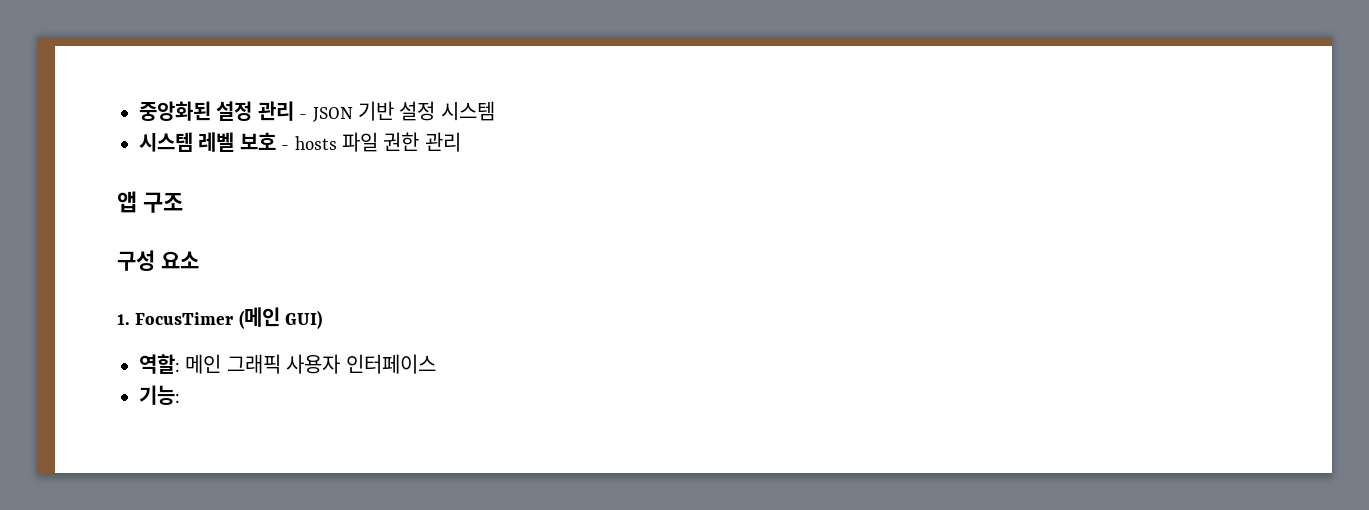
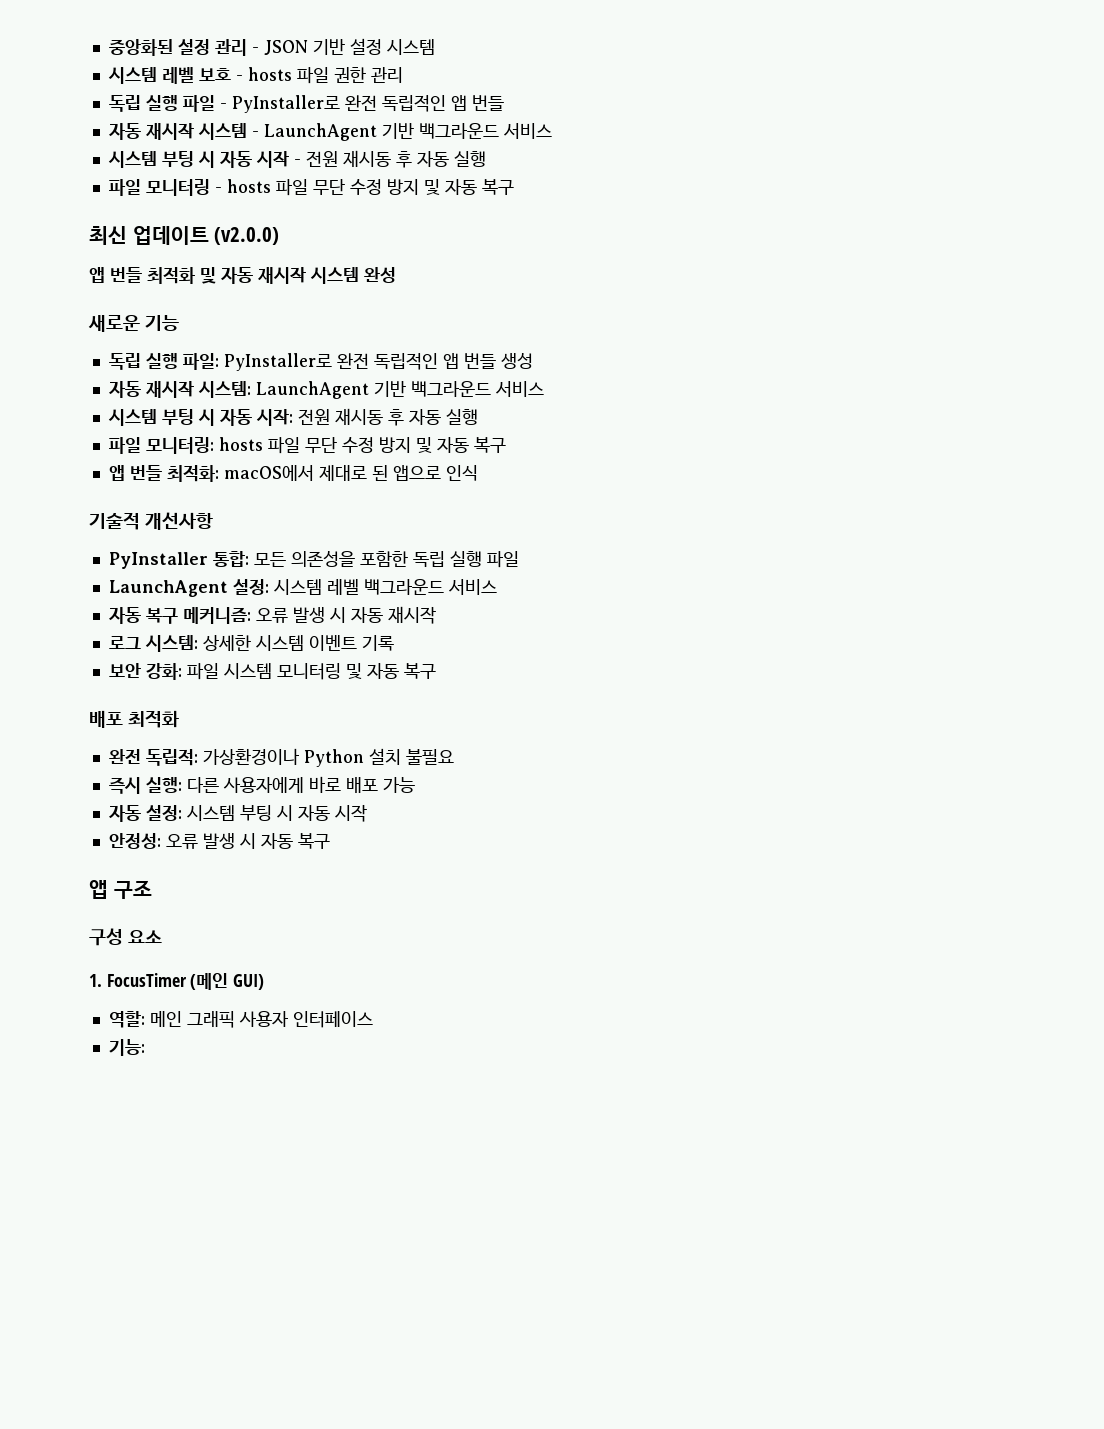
+ 독립 실행 파일 - PyInstaller로 완전 독립적인 앱 번들
+ 자동 재시작 시스템 - LaunchAgent 기반 백그라운드 서비스
+ 시스템 부팅 시 자동 시작 - 전원 재시동 후 자동 실행
+ 파일 모니터링 - hosts 파일 무단 수정 방지 및 자동 복구
+ 최신 업데이트 (v2.0.0)
+ 앱 번들 최적화 및 자동 재시작 시스템 완성
+ 새로운 기능
+ 독립 실행 파일: PyInstaller로 완전 독립적인 앱 번들 생성
+ 자동 재시작 시스템: LaunchAgent 기반 백그라운드 서비스
+ 시스템 부팅 시 자동 시작: 전원 재시동 후 자동 실행
+ 파일 모니터링: hosts 파일 무단 수정 방지 및 자동 복구
+ 앱 번들 최적화: macOS에서 제대로 된 앱으로 인식
+ 기술적 개선사항
+ PyInstaller 통합: 모든 의존성을 포함한 독립 실행 파일
+ LaunchAgent 설정: 시스템 레벨 백그라운드 서비스
+ 자동 복구 메커니즘: 오류 발생 시 자동 재시작
+ 로그 시스템: 상세한 시스템 이벤트 기록
+ 보안 강화: 파일 시스템 모니터링 및 자동 복구
+ 배포 최적화
+ 완전 독립적: 가상환경이나 Python 설치 불필요
+ 즉시 실행: 다른 사용자에게 바로 배포 가능
+ 자동 설정: 시스템 부팅 시 자동 시작
+ 안정성: 오류 발생 시 자동 복구

